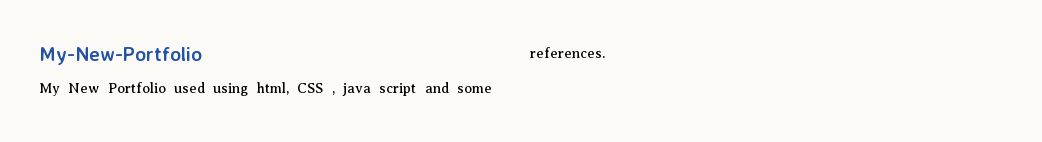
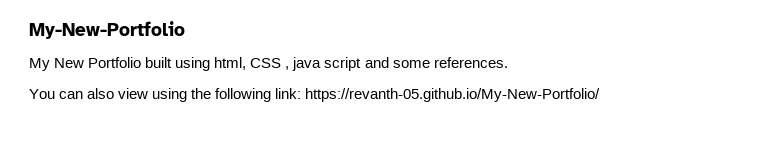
- My New Portfolio used using html, CSS , java script and some references.
+ My New Portfolio built using html, CSS , java script and some references.
+ You can also view using the following link: https://revanth-05.github.io/My-New-Portfolio/

